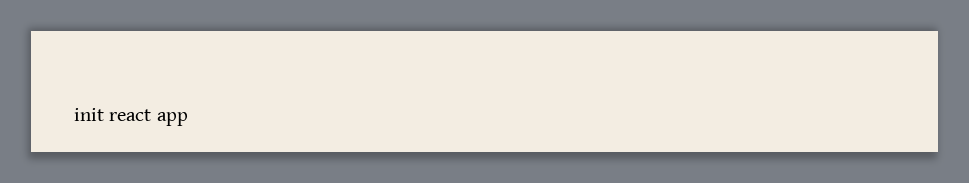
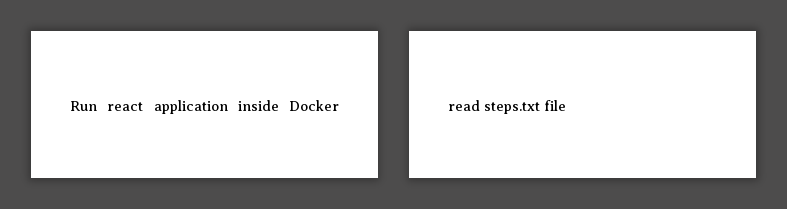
- init react app
+ Run react application inside Docker read steps.txt file

